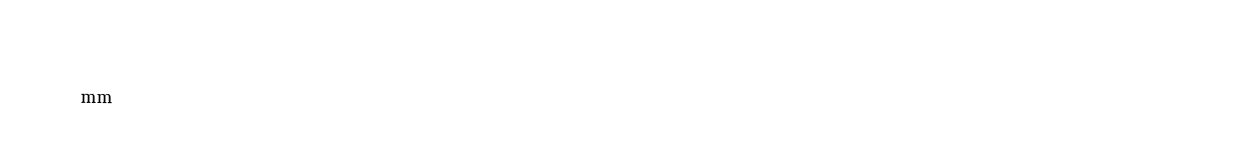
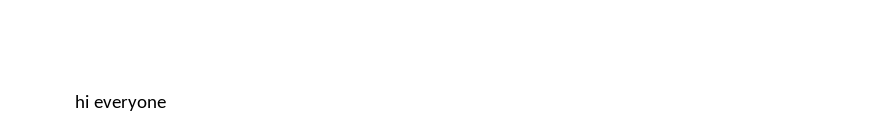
- mm
+ hi everyone

